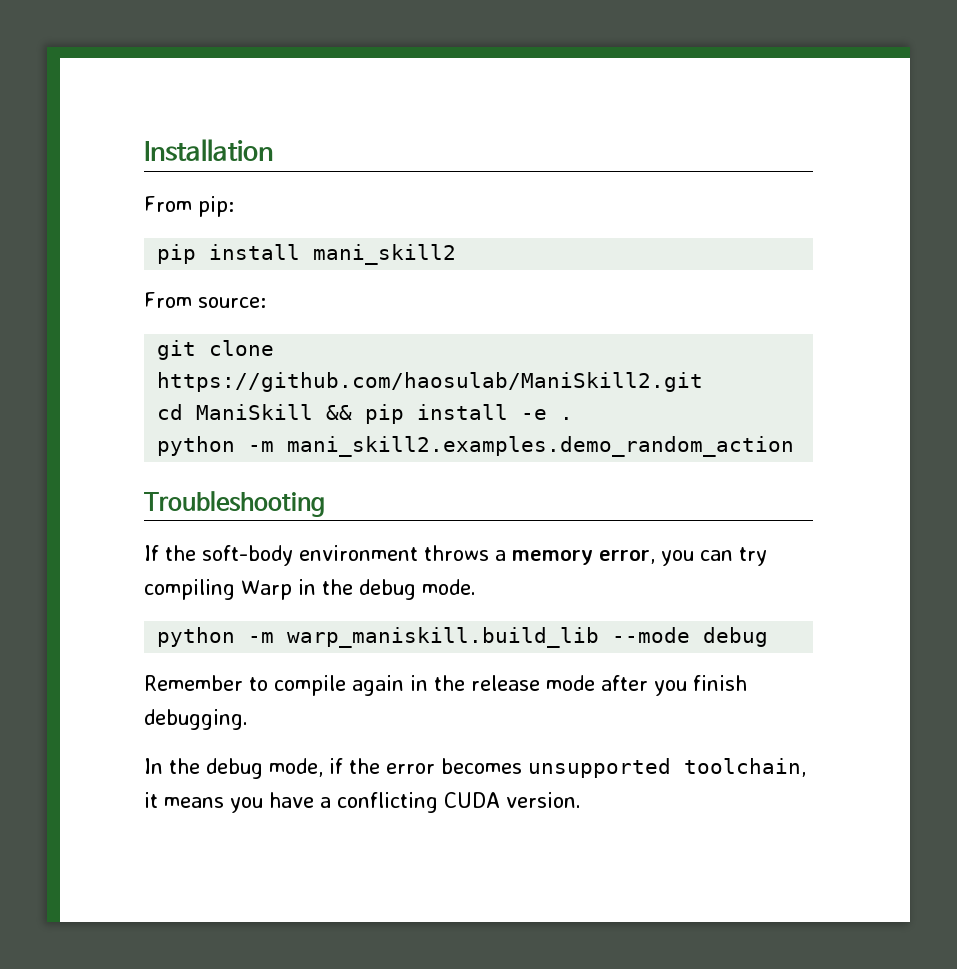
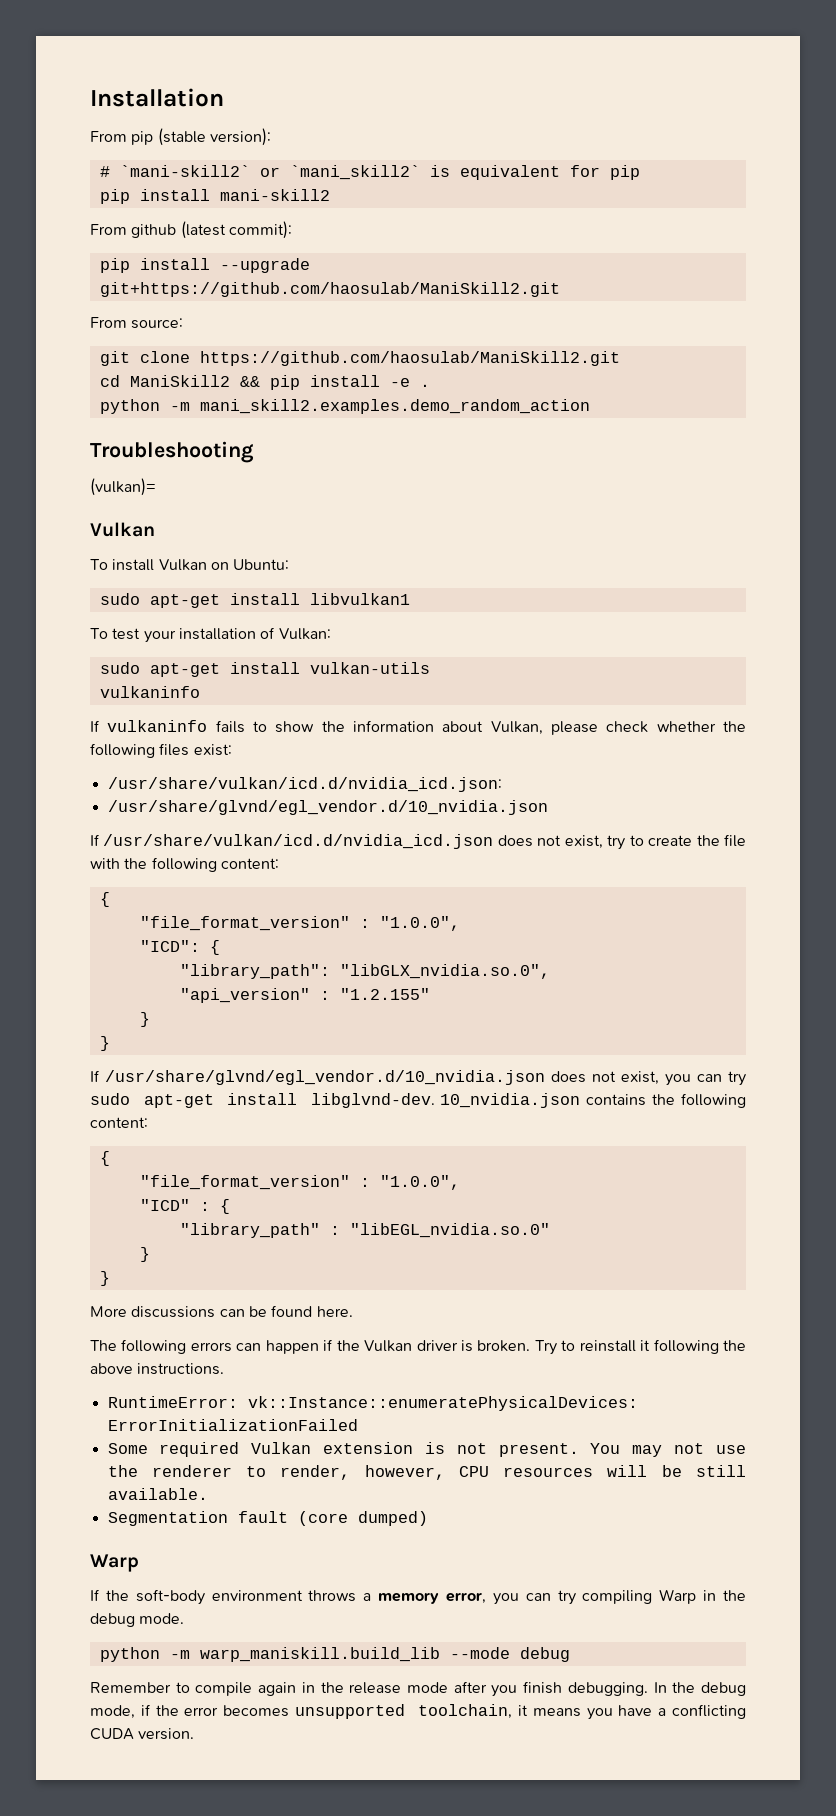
- From pip:
- pip install mani_skill2
+ From pip (stable version):
+ # `mani-skill2` or `mani_skill2` is equivalent for pip
+ pip install mani-skill2
+ From github (latest commit):
+ pip install --upgrade git+https://github.com/haosulab/ManiSkill2.git
- cd ManiSkill && pip install -e .
+ cd ManiSkill2 && pip install -e .
+ (vulkan)=
+ Vulkan
+ To install Vulkan on Ubuntu:
+ sudo apt-get install libvulkan1
+ To test your installation of Vulkan:
+ sudo apt-get install vulkan-utils
+ vulkaninfo
+ If vulkaninfo fails to show the information about Vulkan, please check whether the following files exist:
+ /usr/share/vulkan/icd.d/nvidia_icd.json:
+ /usr/share/glvnd/egl_vendor.d/10_nvidia.json
+ If /usr/share/vulkan/icd.d/nvidia_icd.json does not exist, try to create the file with the following content:
+ {
+ "file_format_version" : "1.0.0",
+ "ICD": {
+ "library_path": "libGLX_nvidia.so.0",
+ "api_version" : "1.2.155"
+ }
+ }
+ If /usr/share/glvnd/egl_vendor.d/10_nvidia.json does not exist, you can try sudo apt-get install libglvnd-dev. 10_nvidia.json contains the following content:
+ {
+ "file_format_version" : "1.0.0",
+ "ICD" : {
+ "library_path" : "libEGL_nvidia.so.0"
+ }
+ }
+ More discussions can be found here.
+ The following errors can happen if the Vulkan driver is broken. Try to reinstall it following the above instructions.
+ RuntimeError: vk::Instance::enumeratePhysicalDevices: ErrorInitializationFailed
+ Some required Vulkan extension is not present. You may not use the renderer to render, however, CPU resources will be still available.
+ Segmentation fault (core dumped)
+ Warp
- Remember to compile again in the release mode after you finish debugging.
- In the debug mode, if the error becomes unsupported toolchain, it means you have a conflicting CUDA version.
+ Remember to compile again in the release mode after you finish debugging. In the debug mode, if the error becomes unsupported toolchain, it means you have a conflicting CUDA version.

